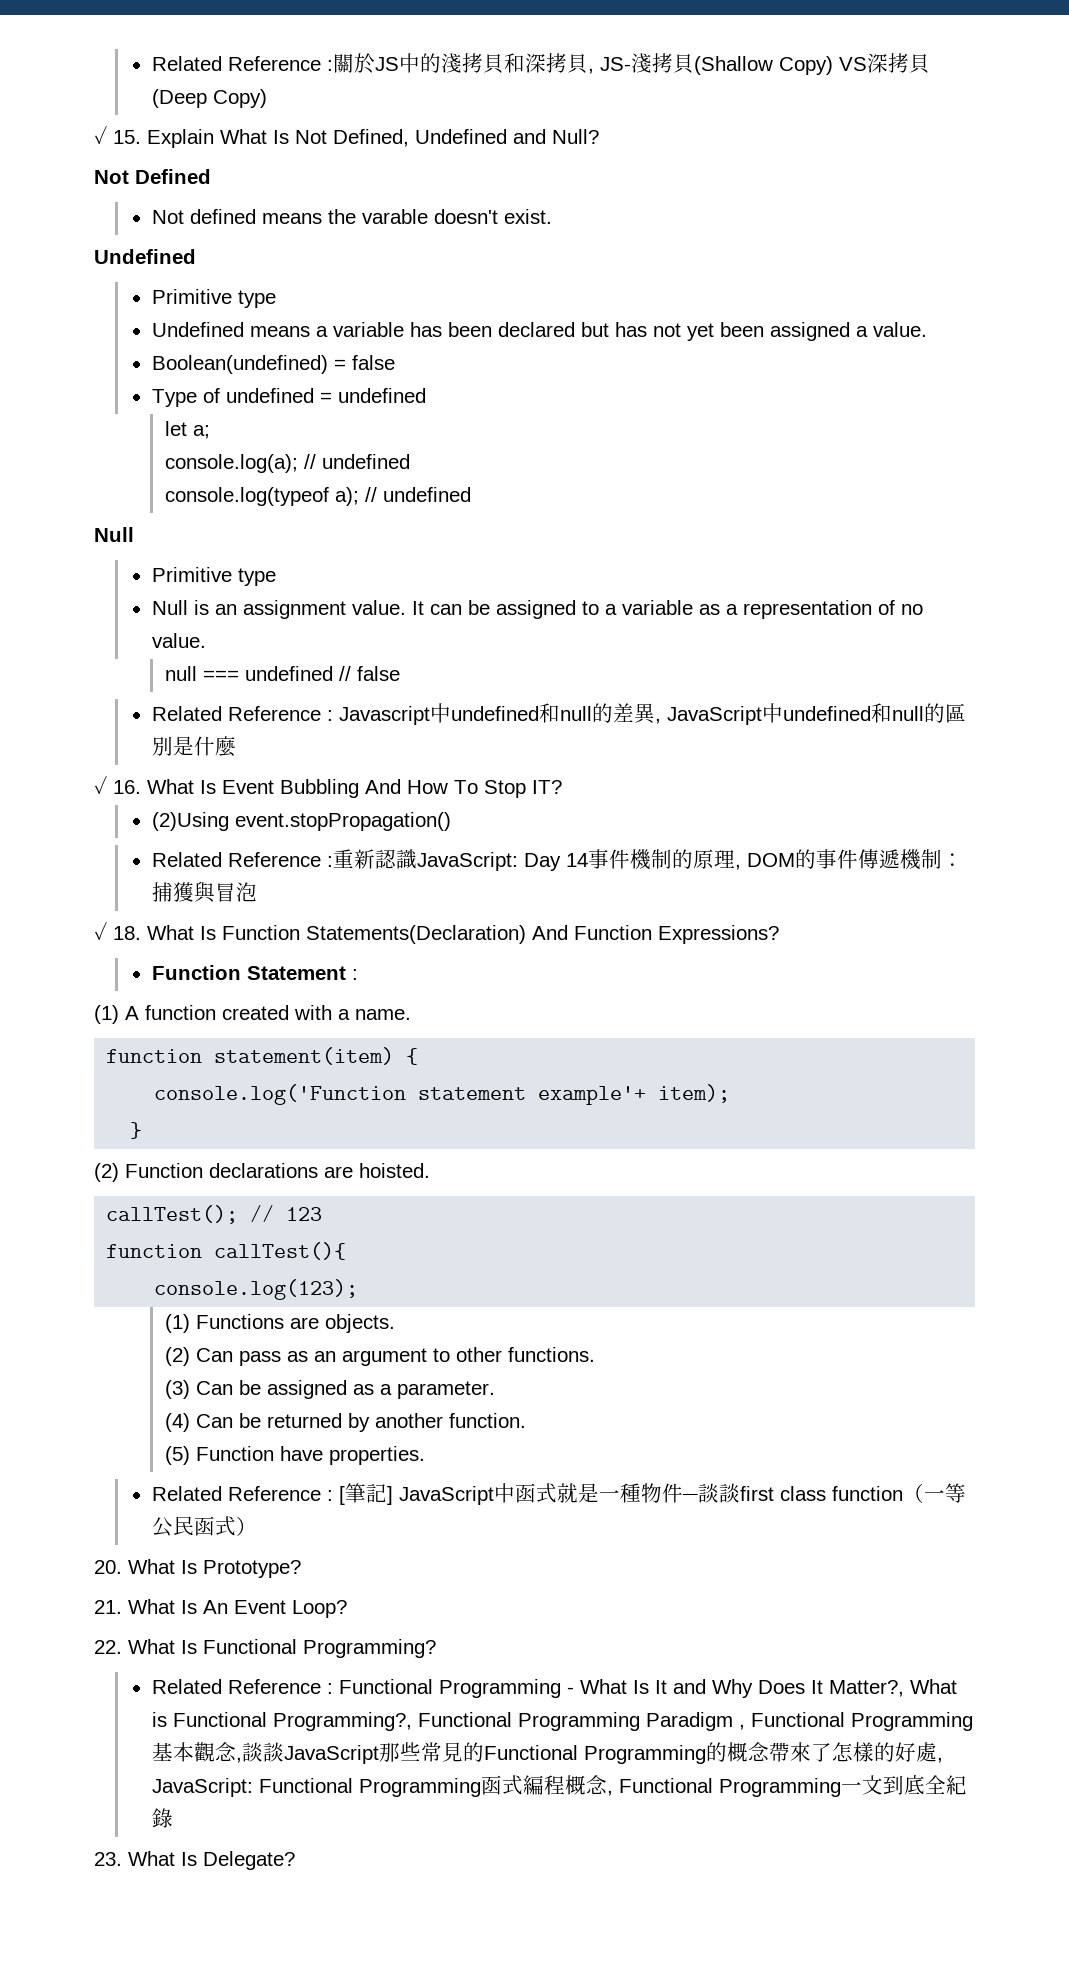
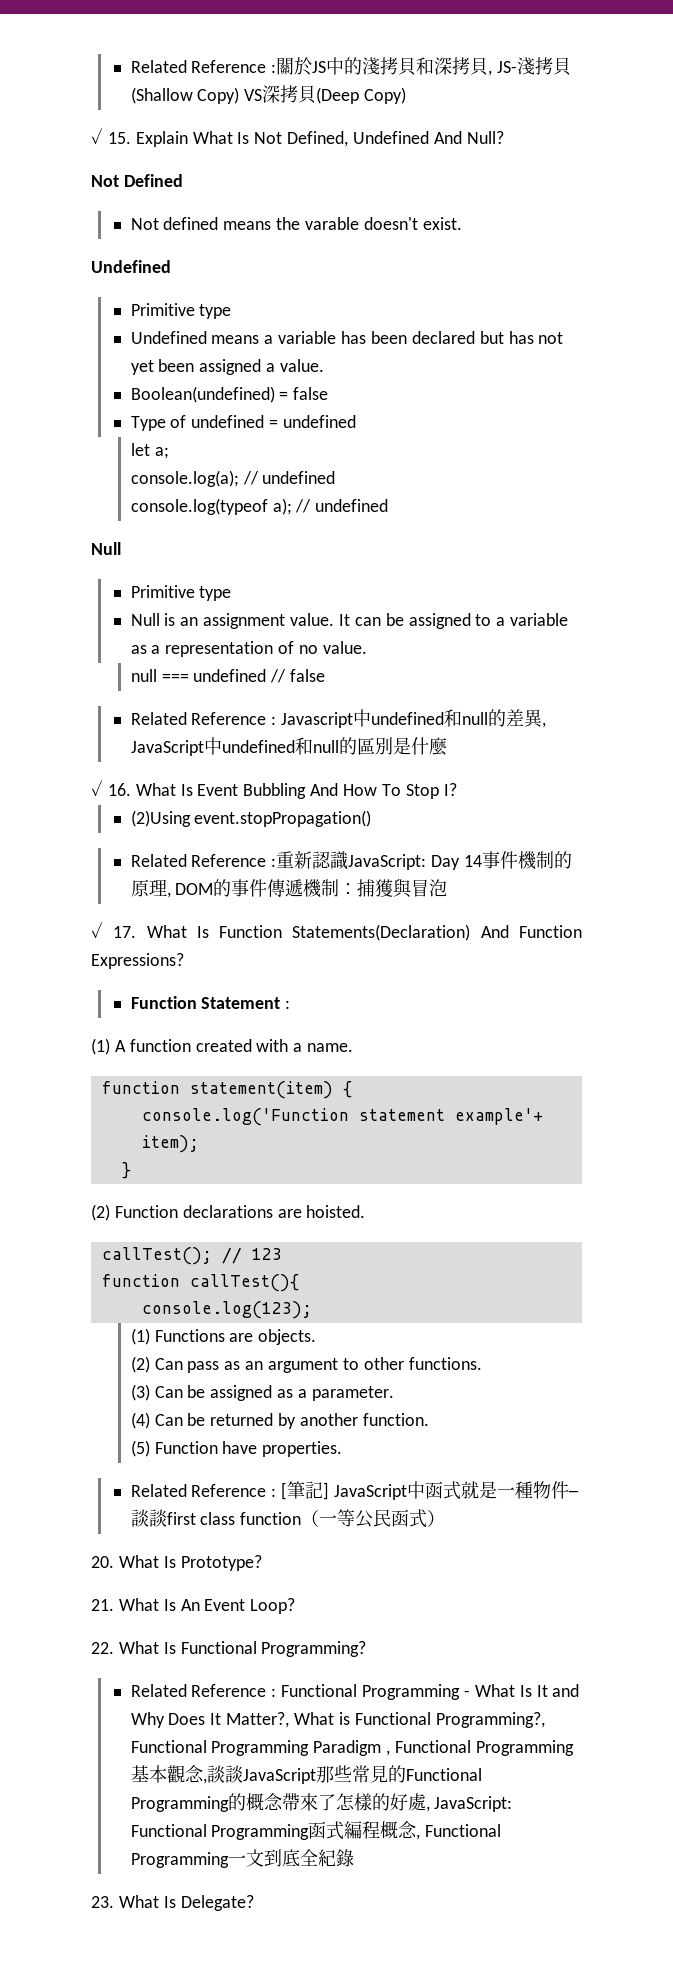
- ✓ 15. Explain What Is Not Defined, Undefined and Null?
+ ✓ 15. Explain What Is Not Defined, Undefined And Null?
- ✓ 16. What Is Event Bubbling And How To Stop IT?
+ ✓ 16. What Is Event Bubbling And How To Stop I?
- ✓ 18. What Is Function Statements(Declaration) And Function Expressions?
+ ✓ 17. What Is Function Statements(Declaration) And Function Expressions?

